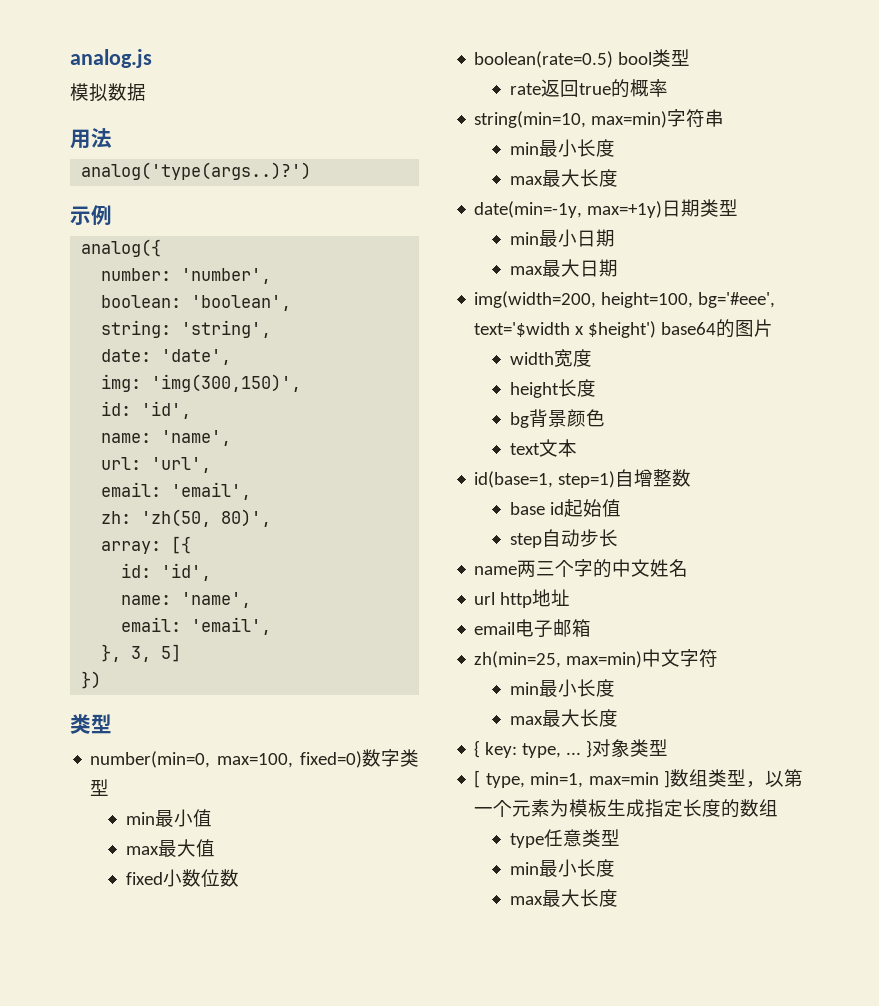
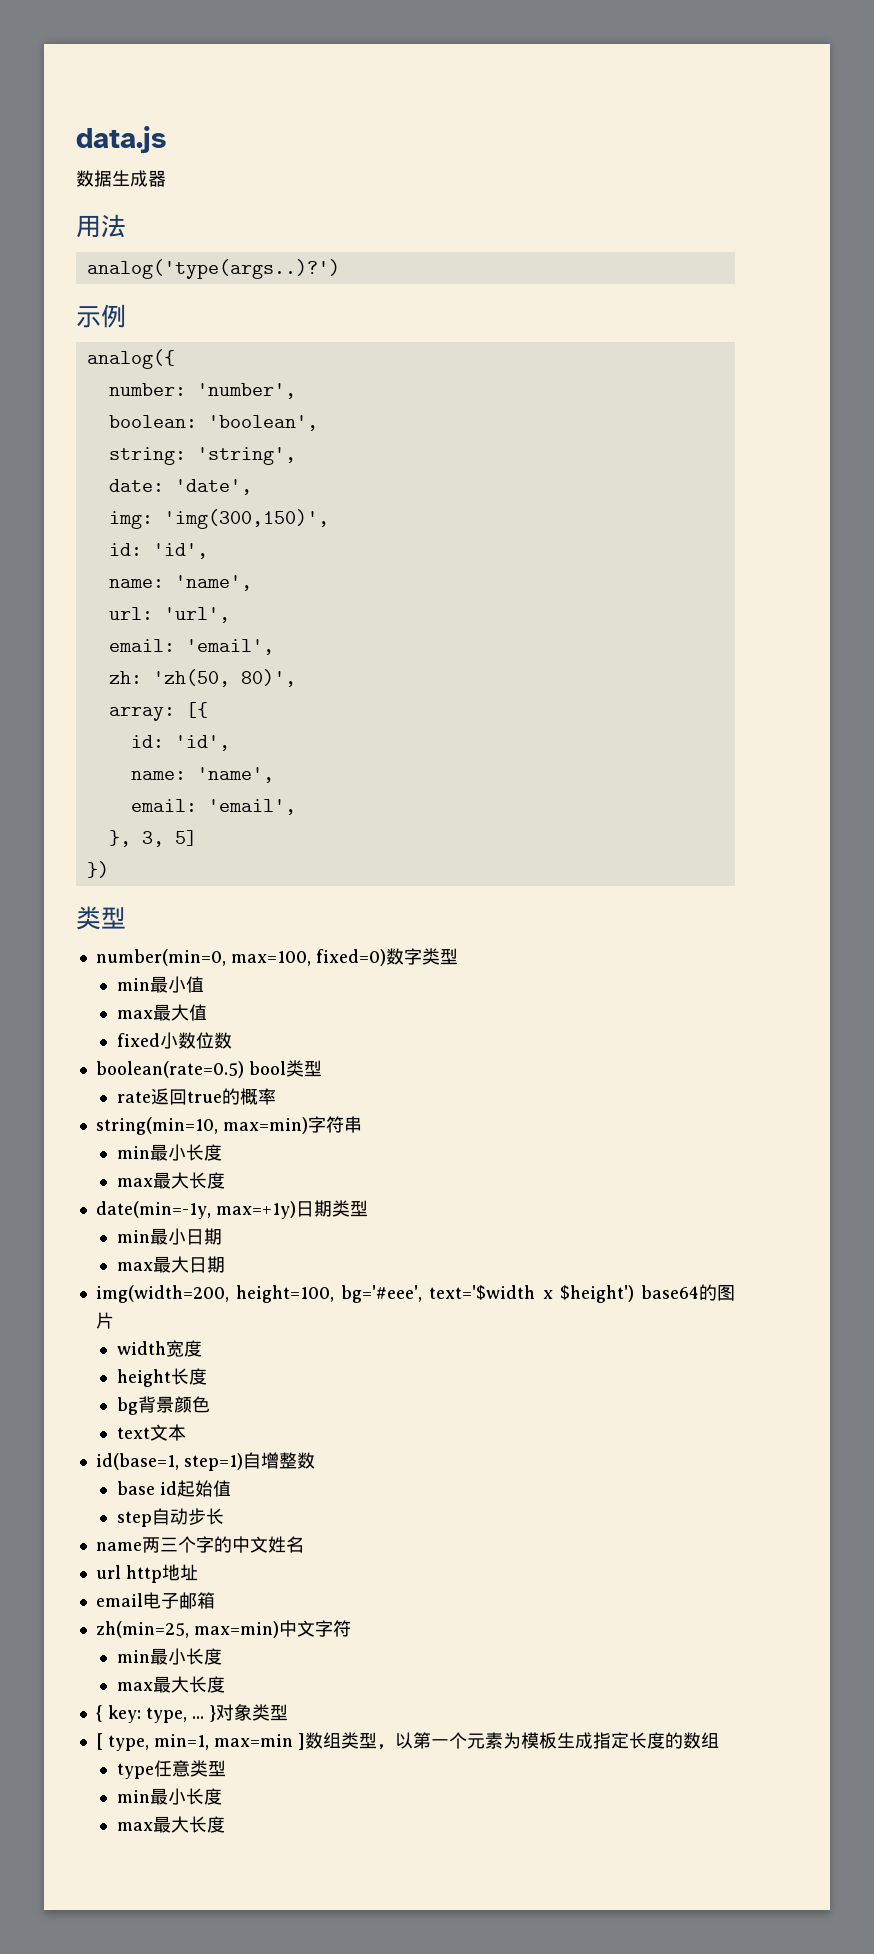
- analog.js
- 模拟数据
+ data.js
+ 数据生成器

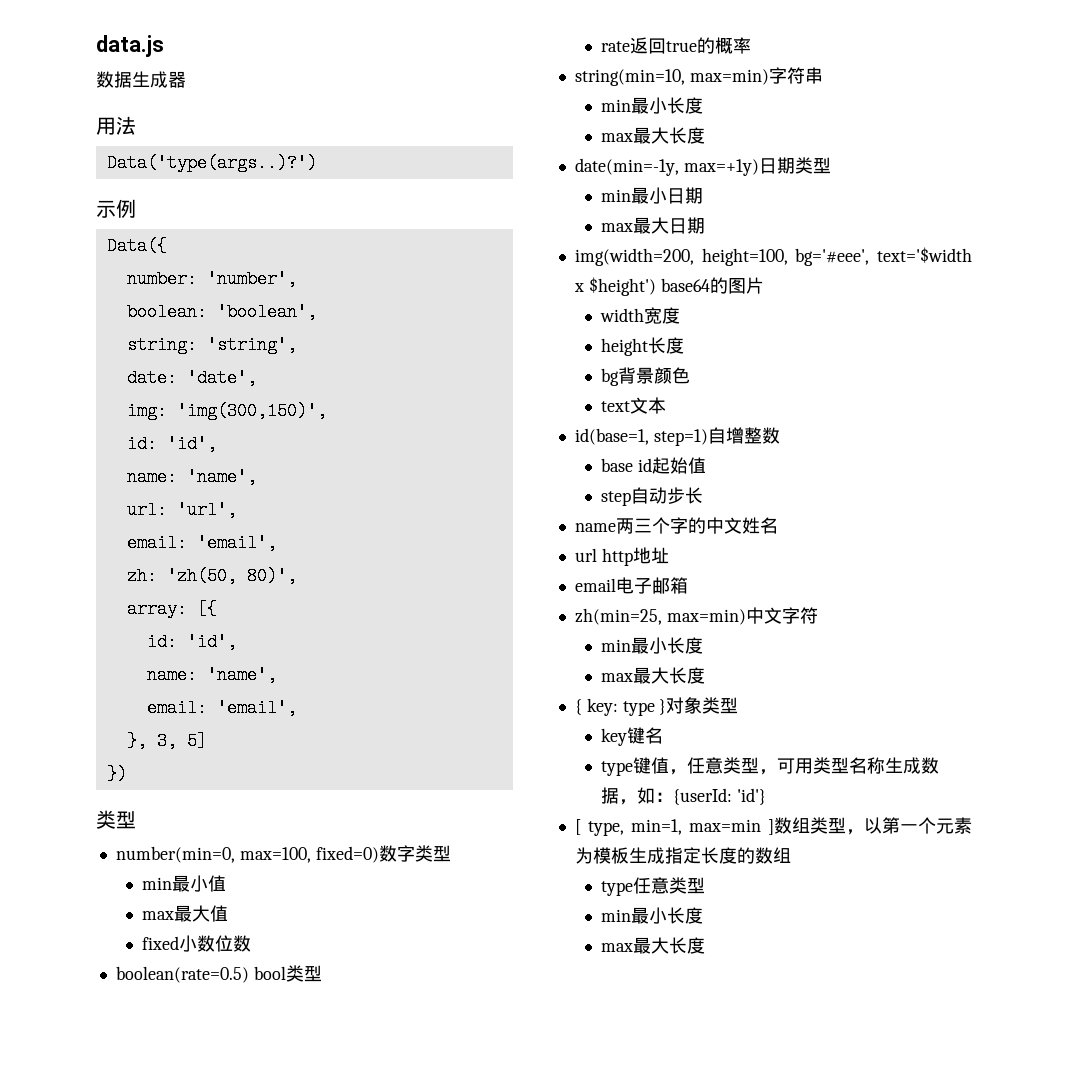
- analog('type(args..)?')
+ Data('type(args..)?')
- analog({
+ Data({
- { key: type, ... }对象类型
+ { key: type }对象类型
+ key键名
+ type键值，任意类型，可用类型名称生成数据，如：{userId: 'id'}

